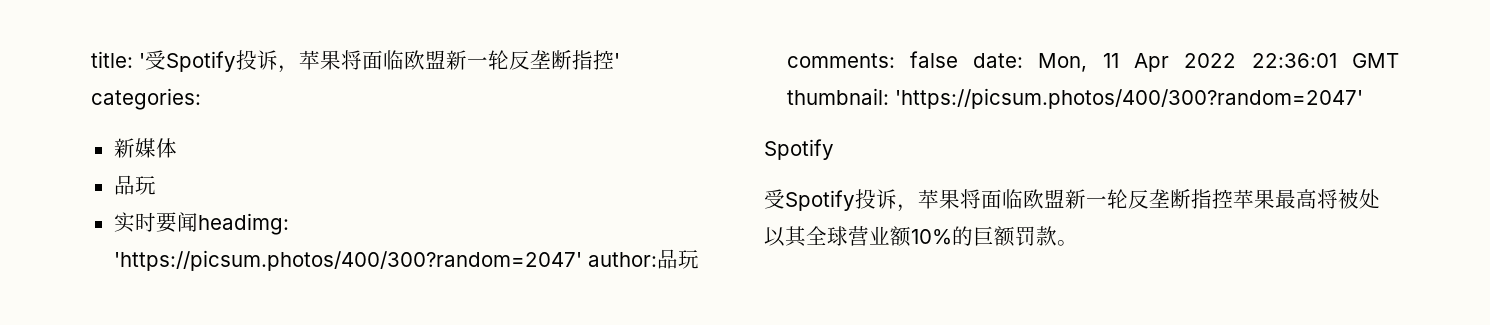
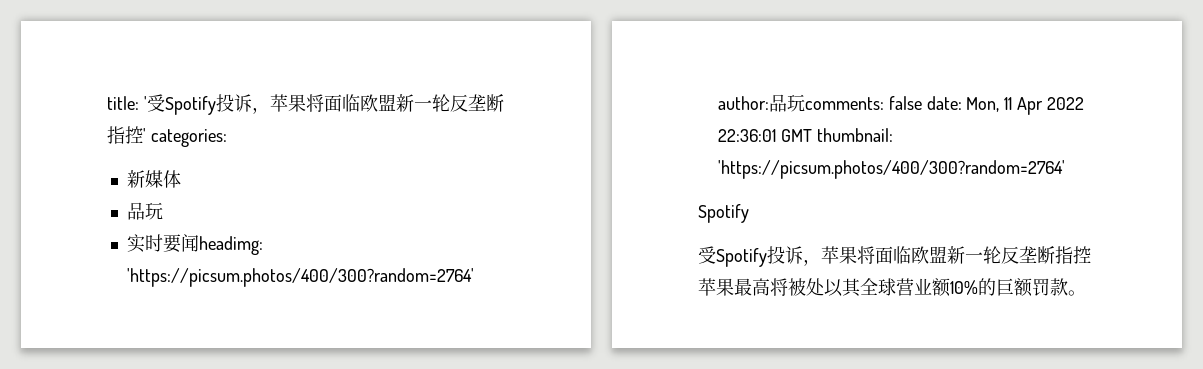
- 实时要闻headimg: 'https://picsum.photos/400/300?random=2047' author:品玩comments: false date: Mon, 11 Apr 2022 22:36:01 GMT thumbnail: 'https://picsum.photos/400/300?random=2047'
+ 实时要闻headimg: 'https://picsum.photos/400/300?random=2764' author:品玩comments: false date: Mon, 11 Apr 2022 22:36:01 GMT thumbnail: 'https://picsum.photos/400/300?random=2764'

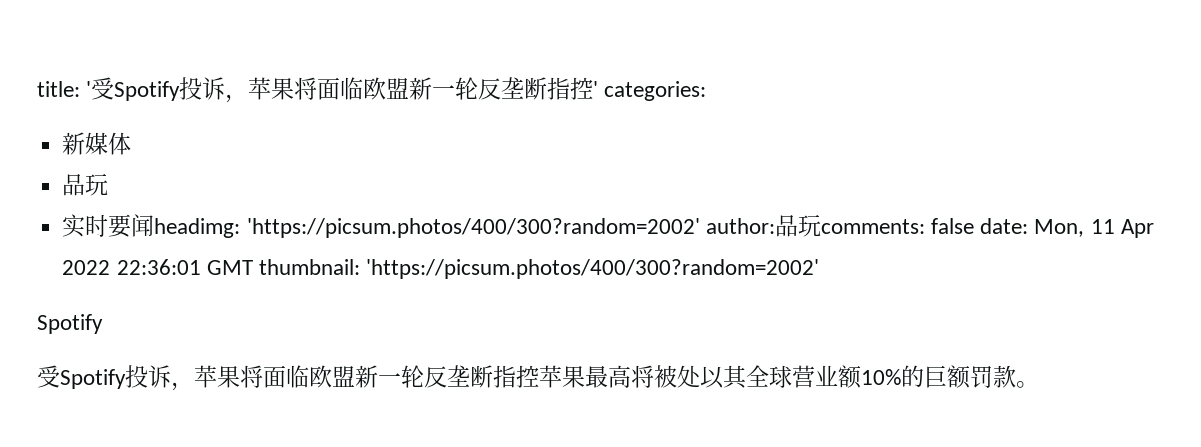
- 实时要闻headimg: 'https://picsum.photos/400/300?random=2764' author:品玩comments: false date: Mon, 11 Apr 2022 22:36:01 GMT thumbnail: 'https://picsum.photos/400/300?random=2764'
+ 实时要闻headimg: 'https://picsum.photos/400/300?random=2002' author:品玩comments: false date: Mon, 11 Apr 2022 22:36:01 GMT thumbnail: 'https://picsum.photos/400/300?random=2002'

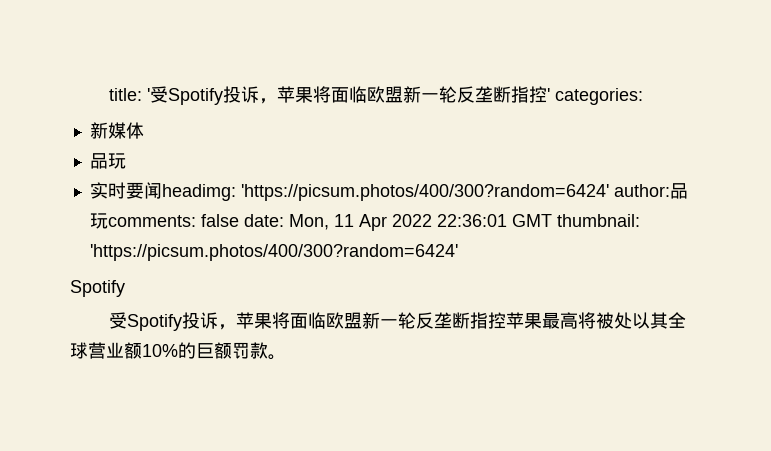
- 实时要闻headimg: 'https://picsum.photos/400/300?random=2002' author:品玩comments: false date: Mon, 11 Apr 2022 22:36:01 GMT thumbnail: 'https://picsum.photos/400/300?random=2002'
+ 实时要闻headimg: 'https://picsum.photos/400/300?random=6424' author:品玩comments: false date: Mon, 11 Apr 2022 22:36:01 GMT thumbnail: 'https://picsum.photos/400/300?random=6424'

